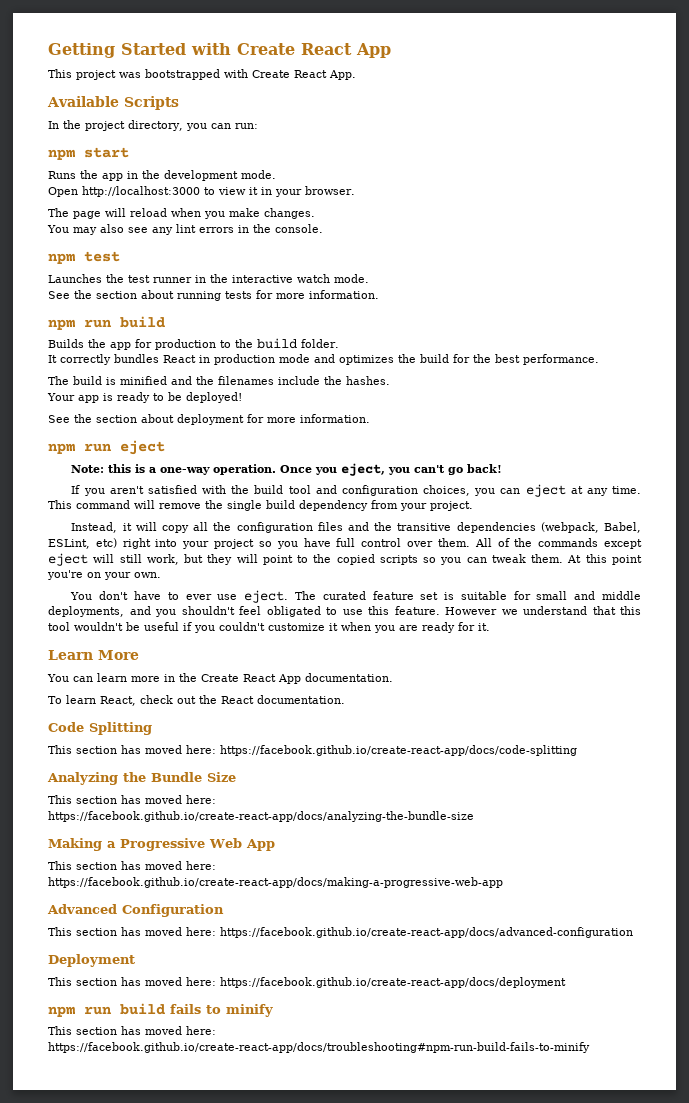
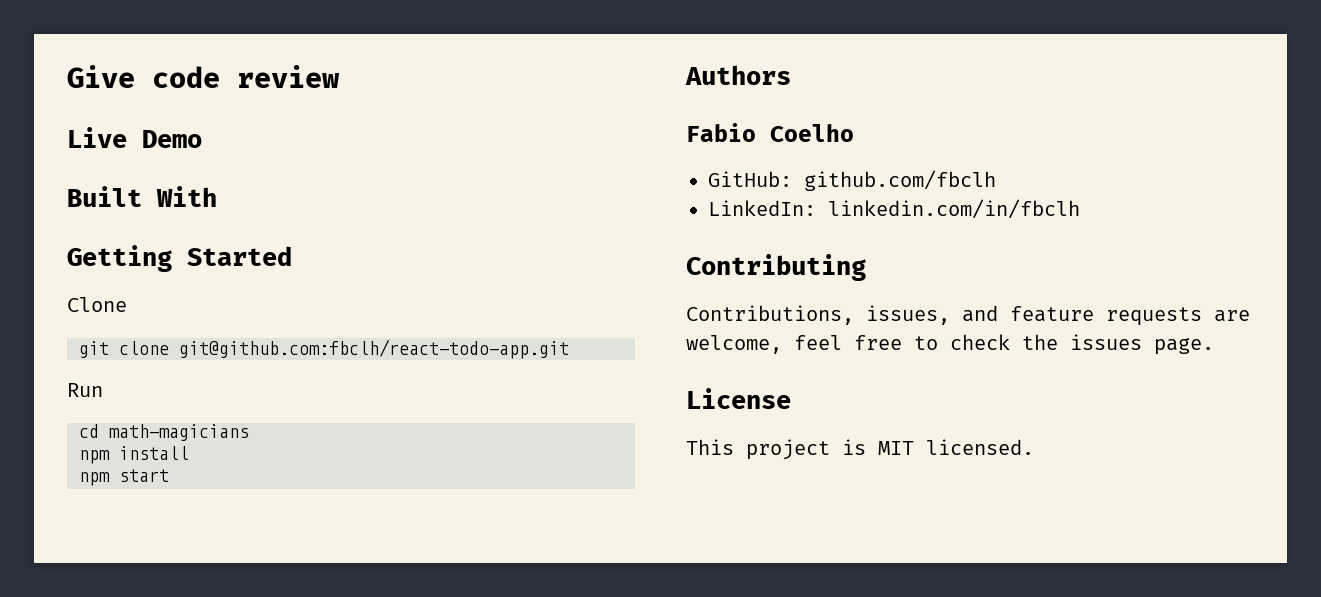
- Getting Started with Create React App
- This project was bootstrapped with Create React App.
- Available Scripts
- In the project directory, you can run:
+ Give code review
+ Live Demo
+ Built With
+ Getting Started
+ Clone
+ git clone git@github.com:fbclh/react-todo-app.git
+ Run
+ cd math-magicians
+ npm install
  npm start
- Runs the app in the development mode.
- Open http://localhost:3000 to view it in your browser.
- The page will reload when you make changes.
- You may also see any lint errors in the console.
- npm test
- Launches the test runner in the interactive watch mode.
- See the section about running tests for more information.
- npm run build
- Builds the app for production to the build folder.
- It correctly bundles React in production mode and optimizes the build for the best performance.
- The build is minified and the filenames include the hashes.
- Your app is ready to be deployed!
- See the section about deployment for more information.
- npm run eject
- Note: this is a one-way operation. Once you eject, you can't go back!
- If you aren't satisfied with the build tool and configuration choices, you can eject at any time. This command will remove the single build dependency from your project.
- Instead, it will copy all the configuration files and the transitive dependencies (webpack, Babel, ESLint, etc) right into your project so you have full control over them. All of the commands except eject will still work, but they will point to the copied scripts so you can tweak them. At this point you're on your own.
- You don't have to ever use eject. The curated feature set is suitable for small and middle deployments, and you shouldn't feel obligated to use this feature. However we understand that this tool wouldn't be useful if you couldn't customize it when you are ready for it.
- Learn More
- You can learn more in the Create React App documentation.
- To learn React, check out the React documentation.
- Code Splitting
- This section has moved here: https://facebook.github.io/create-react-app/docs/code-splitting
- Analyzing the Bundle Size
- This section has moved here: https://facebook.github.io/create-react-app/docs/analyzing-the-bundle-size
- Making a Progressive Web App
- This section has moved here: https://facebook.github.io/create-react-app/docs/making-a-progressive-web-app
- Advanced Configuration
- This section has moved here: https://facebook.github.io/create-react-app/docs/advanced-configuration
- Deployment
- This section has moved here: https://facebook.github.io/create-react-app/docs/deployment
- npm run build fails to minify
- This section has moved here: https://facebook.github.io/create-react-app/docs/troubleshooting#npm-run-build-fails-to-minify
+ Authors
+ Fabio Coelho
+ GitHub: github.com/fbclh
+ LinkedIn: linkedin.com/in/fbclh
+ Contributing
+ Contributions, issues, and feature requests are welcome, feel free to check the issues page.
+ License
+ This project is MIT licensed.

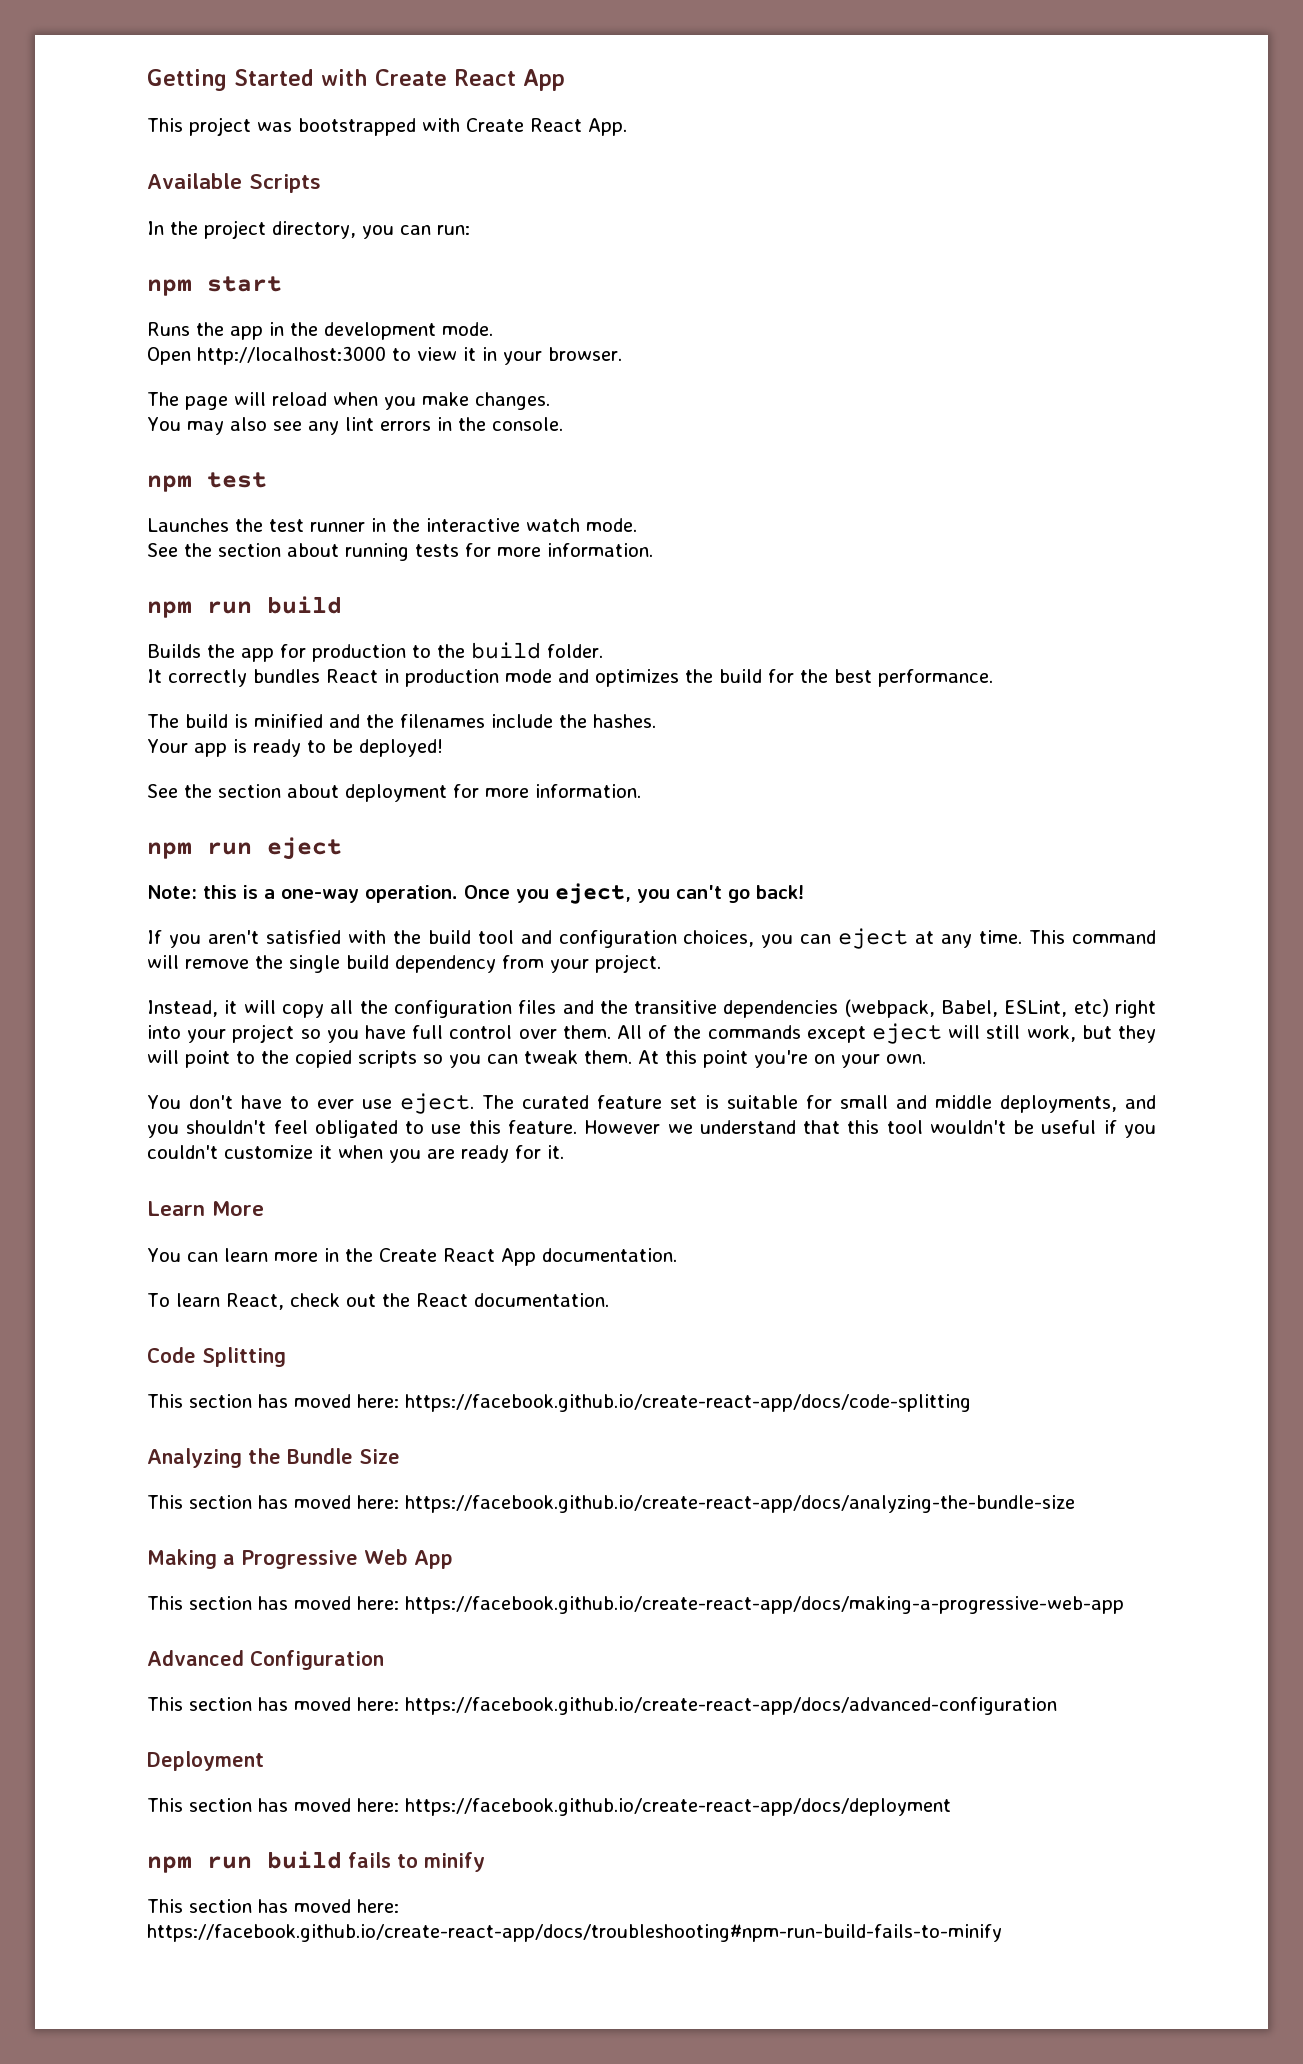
- Give code review
- Live Demo
- Built With
- Getting Started
- Clone
- git clone git@github.com:fbclh/react-todo-app.git
- Run
- cd math-magicians
- npm install
+ Getting Started with Create React App
+ This project was bootstrapped with Create React App.
+ Available Scripts
+ In the project directory, you can run:
  npm start
- Authors
- Fabio Coelho
- GitHub: github.com/fbclh
- LinkedIn: linkedin.com/in/fbclh
- Contributing
- Contributions, issues, and feature requests are welcome, feel free to check the issues page.
- License
- This project is MIT licensed.
+ Runs the app in the development mode.
+ Open http://localhost:3000 to view it in your browser.
+ The page will reload when you make changes.
+ You may also see any lint errors in the console.
+ npm test
+ Launches the test runner in the interactive watch mode.
+ See the section about running tests for more information.
+ npm run build
+ Builds the app for production to the build folder.
+ It correctly bundles React in production mode and optimizes the build for the best performance.
+ The build is minified and the filenames include the hashes.
+ Your app is ready to be deployed!
+ See the section about deployment for more information.
+ npm run eject
+ Note: this is a one-way operation. Once you eject, you can't go back!
+ If you aren't satisfied with the build tool and configuration choices, you can eject at any time. This command will remove the single build dependency from your project.
+ Instead, it will copy all the configuration files and the transitive dependencies (webpack, Babel, ESLint, etc) right into your project so you have full control over them. All of the commands except eject will still work, but they will point to the copied scripts so you can tweak them. At this point you're on your own.
+ You don't have to ever use eject. The curated feature set is suitable for small and middle deployments, and you shouldn't feel obligated to use this feature. However we understand that this tool wouldn't be useful if you couldn't customize it when you are ready for it.
+ Learn More
+ You can learn more in the Create React App documentation.
+ To learn React, check out the React documentation.
+ Code Splitting
+ This section has moved here: https://facebook.github.io/create-react-app/docs/code-splitting
+ Analyzing the Bundle Size
+ This section has moved here: https://facebook.github.io/create-react-app/docs/analyzing-the-bundle-size
+ Making a Progressive Web App
+ This section has moved here: https://facebook.github.io/create-react-app/docs/making-a-progressive-web-app
+ Advanced Configuration
+ This section has moved here: https://facebook.github.io/create-react-app/docs/advanced-configuration
+ Deployment
+ This section has moved here: https://facebook.github.io/create-react-app/docs/deployment
+ npm run build fails to minify
+ This section has moved here: https://facebook.github.io/create-react-app/docs/troubleshooting#npm-run-build-fails-to-minify

